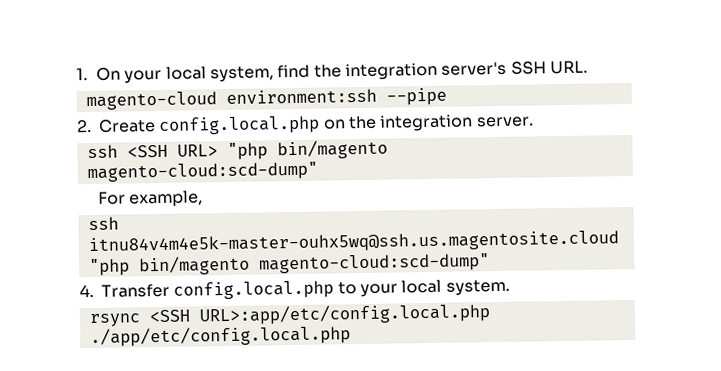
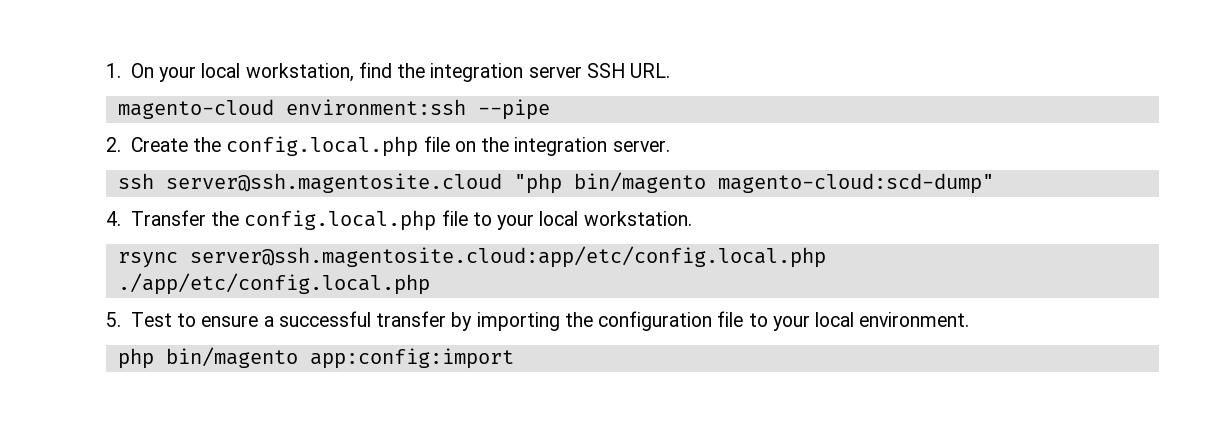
- 1. On your local system, find the integration server's SSH URL.
+ 1. On your local workstation, find the integration server SSH URL.
- 2. Create config.local.php on the integration server.
+ 2. Create the config.local.php file on the integration server.
- ssh <SSH URL> "php bin/magento magento-cloud:scd-dump"
- For example,
- ssh itnu84v4m4e5k-master-ouhx5wq@ssh.us.magentosite.cloud "php bin/magento magento-cloud:scd-dump"
+ ssh server@ssh.magentosite.cloud "php bin/magento magento-cloud:scd-dump"
- 4. Transfer config.local.php to your local system.
+ 4. Transfer the config.local.php file to your local workstation.
- rsync <SSH URL>:app/etc/config.local.php ./app/etc/config.local.php
+ rsync server@ssh.magentosite.cloud:app/etc/config.local.php ./app/etc/config.local.php
+ 5. Test to ensure a successful transfer by importing the configuration file to your local environment.
+ php bin/magento app:config:import

